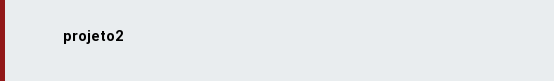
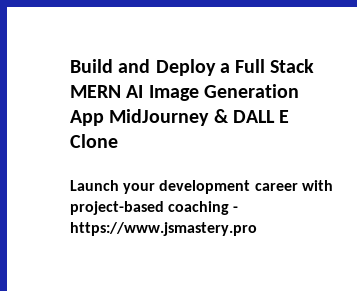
- projeto2
+ Build and Deploy a Full Stack MERN AI Image Generation App MidJourney & DALL E Clone
+ Launch your development career with project-based coaching - https://www.jsmastery.pro

